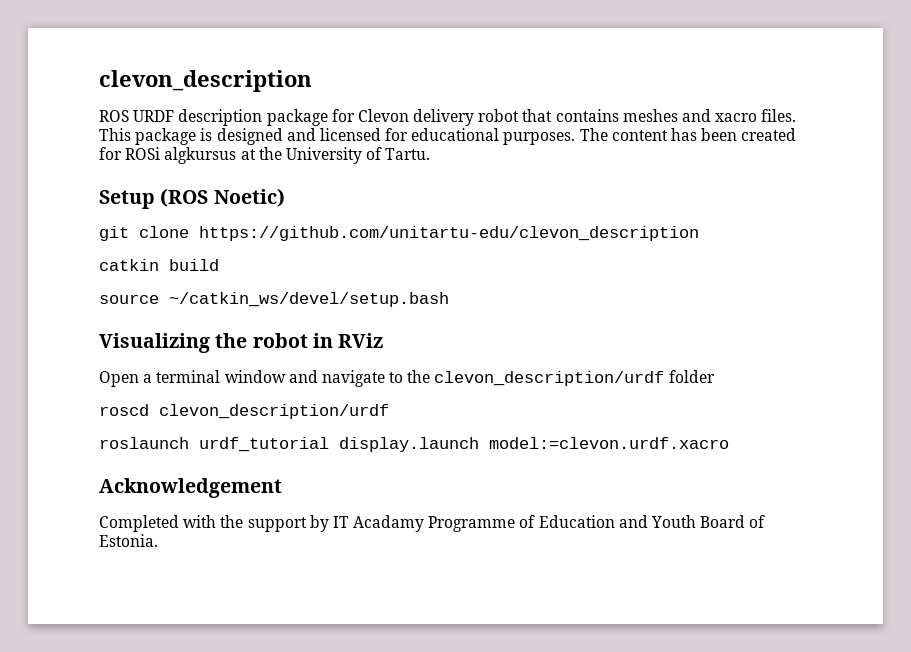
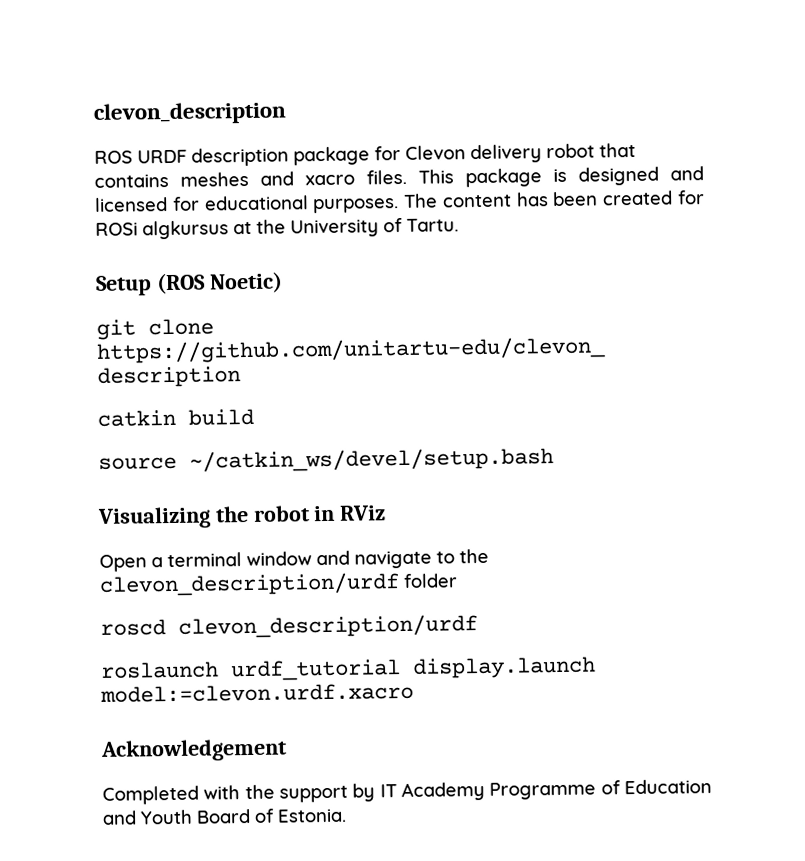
- Completed with the support by IT Acadamy Programme of Education and Youth Board of Estonia.
+ Completed with the support by IT Academy Programme of Education and Youth Board of Estonia.

